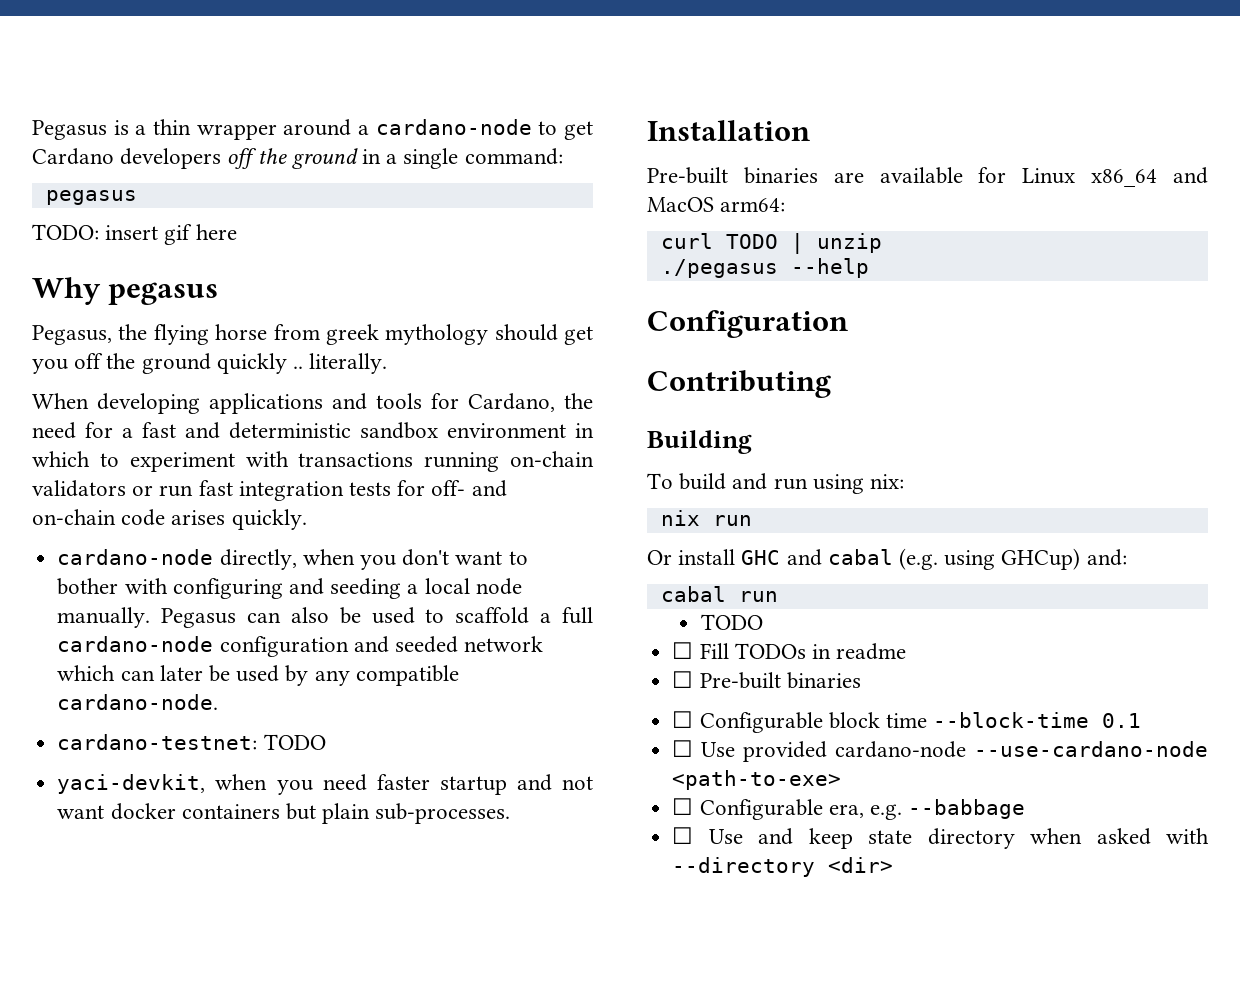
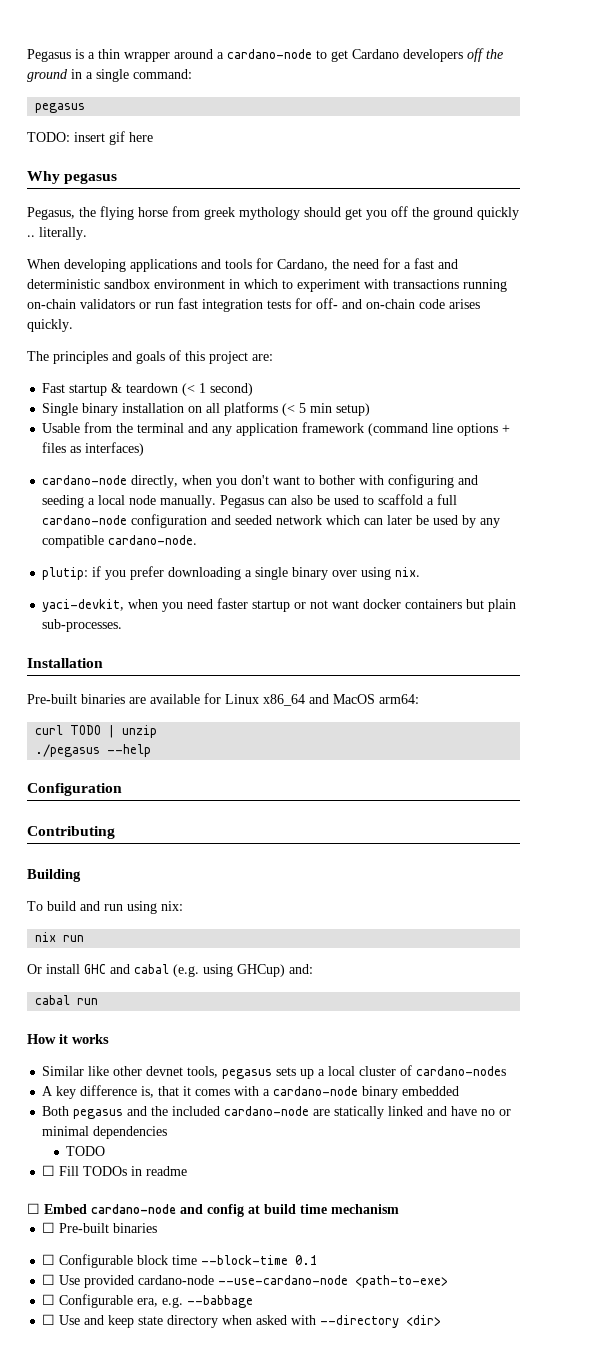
+ The principles and goals of this project are:
+ Fast startup & teardown (< 1 second)
+ Single binary installation on all platforms (< 5 min setup)
+ Usable from the terminal and any application framework (command line options + files as interfaces)
- cardano-testnet: TODO
+ plutip: if you prefer downloading a single binary over using nix.
- yaci-devkit, when you need faster startup and not want docker containers but plain sub-processes.
+ yaci-devkit, when you need faster startup or not want docker containers but plain sub-processes.
+ How it works
+ Similar like other devnet tools, pegasus sets up a local cluster of cardano-nodes
+ A key difference is, that it comes with a cardano-node binary embedded
+ Both pegasus and the included cardano-node are statically linked and have no or minimal dependencies
+ ☐ Embed cardano-node and config at build time mechanism

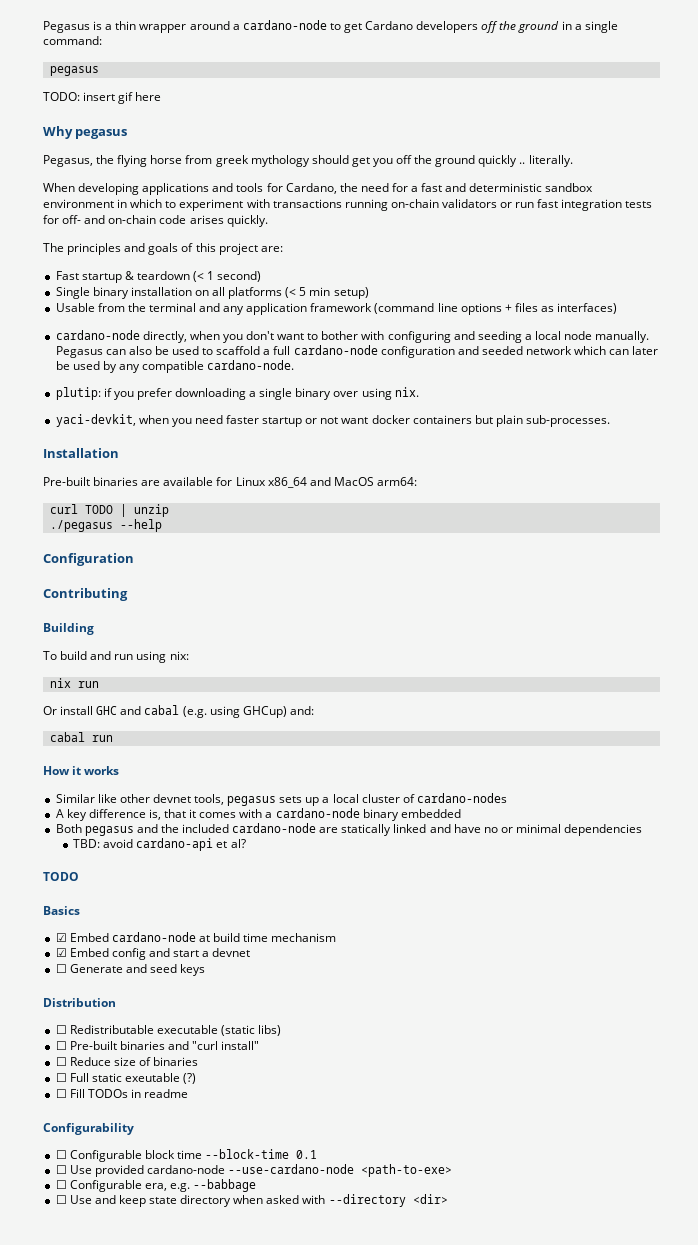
  Both pegasus and the included cardano-node are statically linked and have no or minimal dependencies
+ TBD: avoid cardano-api et al?
  TODO
+ Basics
+ ☑ Embed cardano-node at build time mechanism
+ ☑ Embed config and start a devnet
+ ☐ Generate and seed keys
+ Distribution
+ ☐ Redistributable executable (static libs)
+ ☐ Pre-built binaries and "curl install"
+ ☐ Reduce size of binaries
+ ☐ Full static exeutable (?)
- ☐ Embed cardano-node and config at build time mechanism
- ☐ Pre-built binaries
+ Configurability

